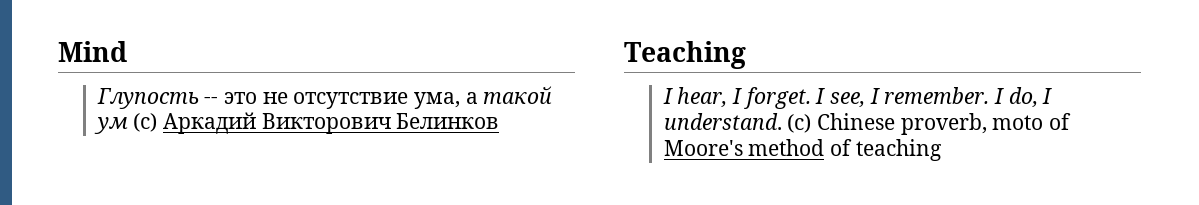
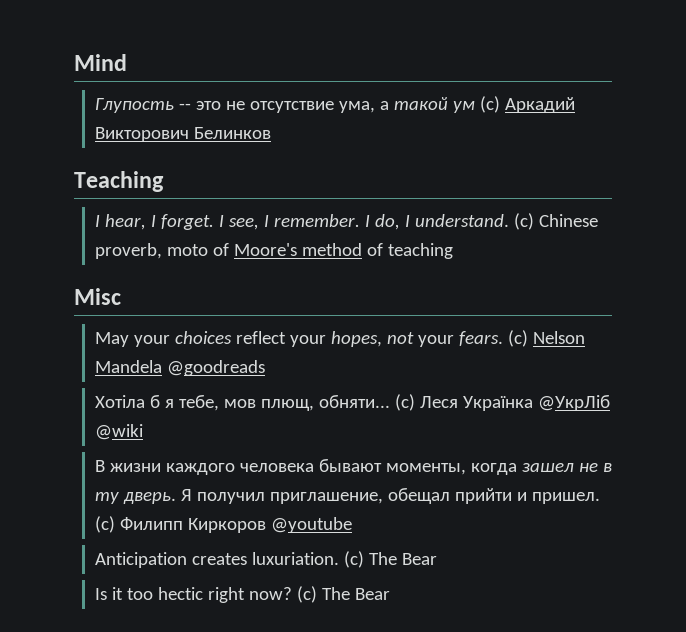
+ Misc
+ May your choices reflect your hopes, not your fears. (c) Nelson Mandela @goodreads
+ Хотіла б я тебе, мов плющ, обняти... (c) Леся Українка @УкрЛіб @wiki
+ В жизни каждого человека бывают моменты, когда зашел не в ту дверь. Я получил приглашение, обещал прийти и пришел. (c) Филипп Киркоров @youtube
+ Anticipation creates luxuriation. (c) The Bear
+ Is it too hectic right now? (c) The Bear

